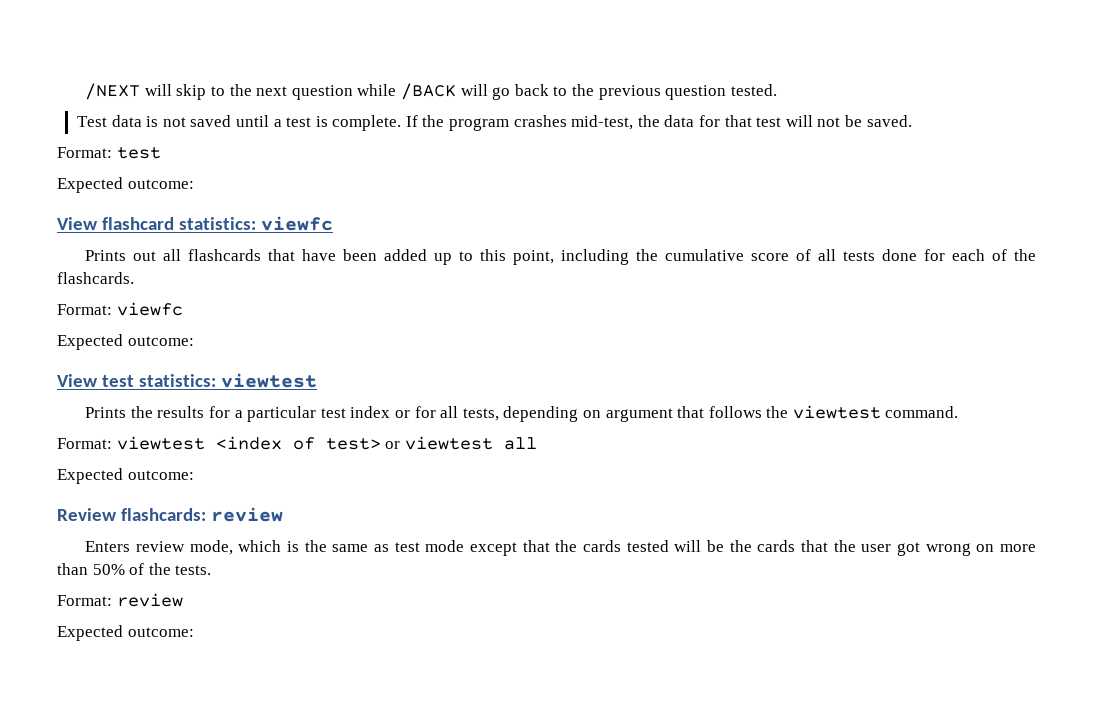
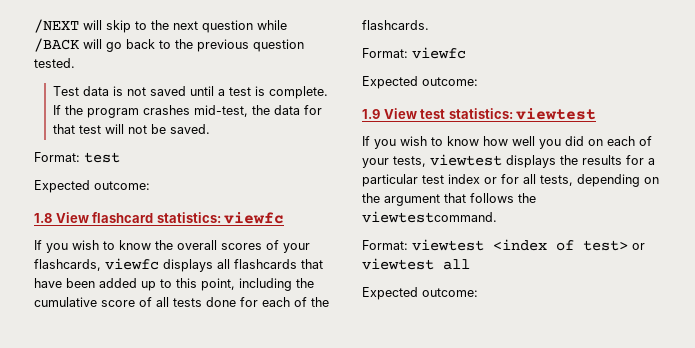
- View flashcard statistics: viewfc
+ 1.8 View flashcard statistics: viewfc
- Prints out all flashcards that have been added up to this point, including the cumulative score of all tests done for each of the flashcards.
+ If you wish to know the overall scores of your flashcards, viewfc displays all flashcards that have been added up to this point, including the cumulative score of all tests done for each of the flashcards.
- View test statistics: viewtest
+ 1.9 View test statistics: viewtest
- Prints the results for a particular test index or for all tests, depending on argument that follows the viewtest command.
+ If you wish to know how well you did on each of your tests, viewtest displays the results for a particular test index or for all tests, depending on the argument that follows the viewtestcommand.
- Review flashcards: review
- Enters review mode, which is the same as test mode except that the cards tested will be the cards that the user got wrong on more than 50% of the tests.
- Format: review
- Expected outcome:

